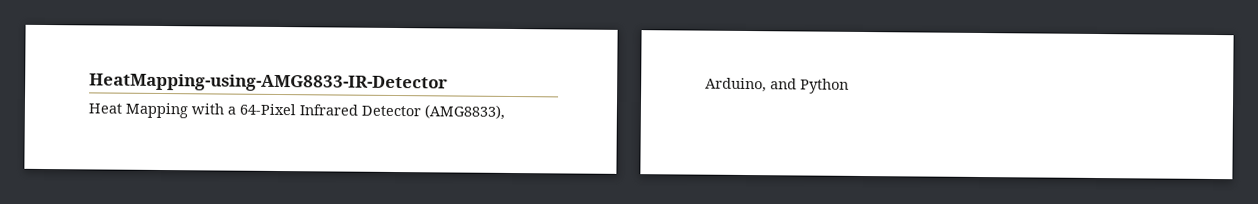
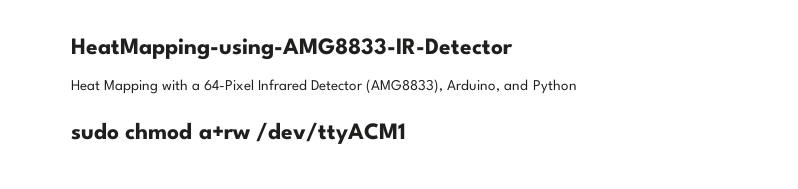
+ sudo chmod a+rw /dev/ttyACM1

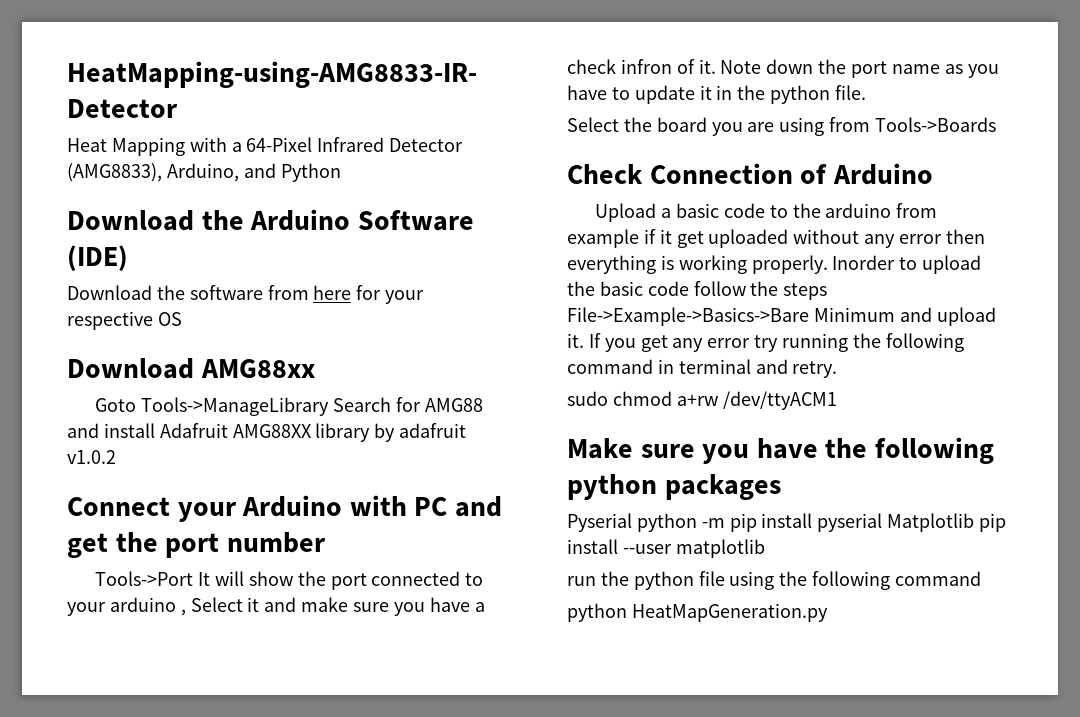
+ Download the Arduino Software (IDE)
+ Download the software from here for your respective OS
+ Download AMG88xx
+ Goto Tools->ManageLibrary Search for AMG88 and install Adafruit AMG88XX library by adafruit v1.0.2
+ Connect your Arduino with PC and get the port number
+ Tools->Port It will show the port connected to your arduino , Select it and make sure you have a check infron of it. Note down the port name as you have to update it in the python file.
+ Select the board you are using from Tools->Boards
+ Check Connection of Arduino
+ Upload a basic code to the arduino from example if it get uploaded without any error then everything is working properly. Inorder to upload the basic code follow the steps File->Example->Basics->Bare Minimum and upload it. If you get any error try running the following command in terminal and retry.
  sudo chmod a+rw /dev/ttyACM1
+ Make sure you have the following python packages
+ Pyserial python -m pip install pyserial Matplotlib pip install --user matplotlib
+ run the python file using the following command
+ python HeatMapGeneration.py

